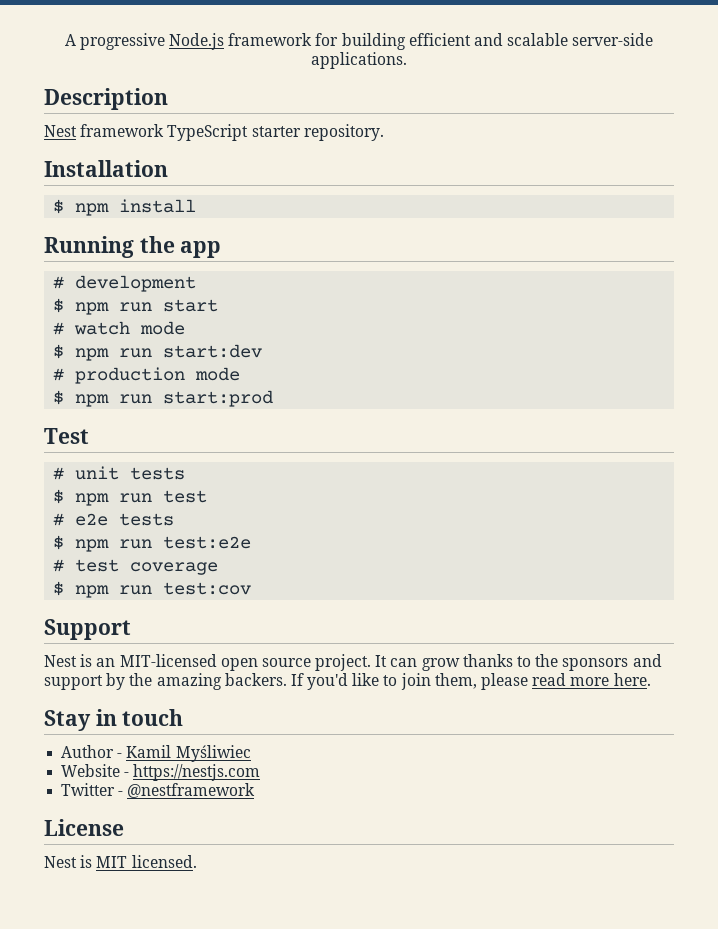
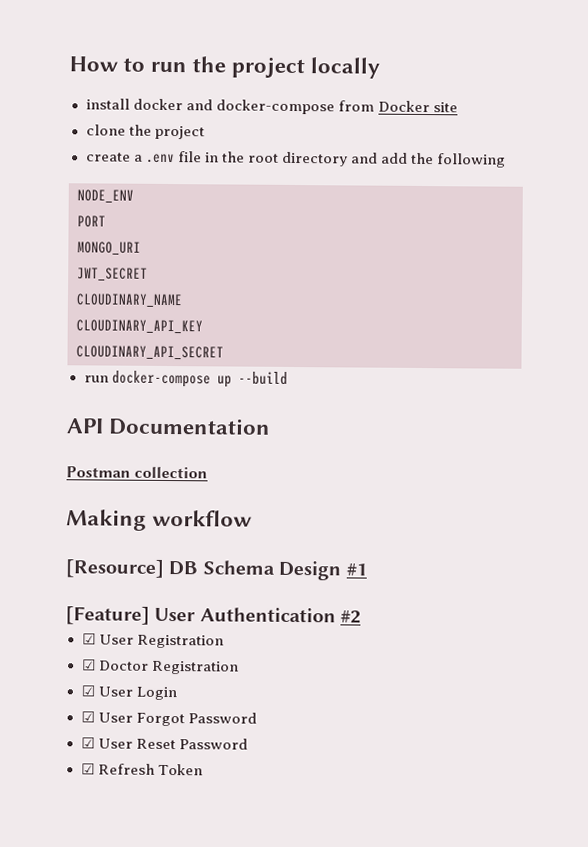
- A progressive Node.js framework for building efficient and scalable server-side applications.
- Description
- Nest framework TypeScript starter repository.
- Installation
- $ npm install
- Running the app
- # development
- $ npm run start
- # watch mode
- $ npm run start:dev
- # production mode
- $ npm run start:prod
- Test
- # unit tests
- $ npm run test
- # e2e tests
- $ npm run test:e2e
- # test coverage
- $ npm run test:cov
- Support
- Nest is an MIT-licensed open source project. It can grow thanks to the sponsors and support by the amazing backers. If you'd like to join them, please read more here.
- Stay in touch
- Author - Kamil Myśliwiec
- Website - https://nestjs.com
- Twitter - @nestframework
- License
- Nest is MIT licensed.
+ How to run the project locally
+ install docker and docker-compose from Docker site
+ clone the project
+ create a .env file in the root directory and add the following
+ NODE_ENV
+ PORT
+ MONGO_URI
+ JWT_SECRET
+ CLOUDINARY_NAME
+ CLOUDINARY_API_KEY
+ CLOUDINARY_API_SECRET
+ run docker-compose up --build
+ API Documentation
+ Postman collection
+ Making workflow
+ [Resource] DB Schema Design #1
+ [Feature] User Authentication #2
+ ☑ User Registration
+ ☑ Doctor Registration
+ ☑ User Login
+ ☑ User Forgot Password
+ ☑ User Reset Password
+ ☑ Refresh Token

